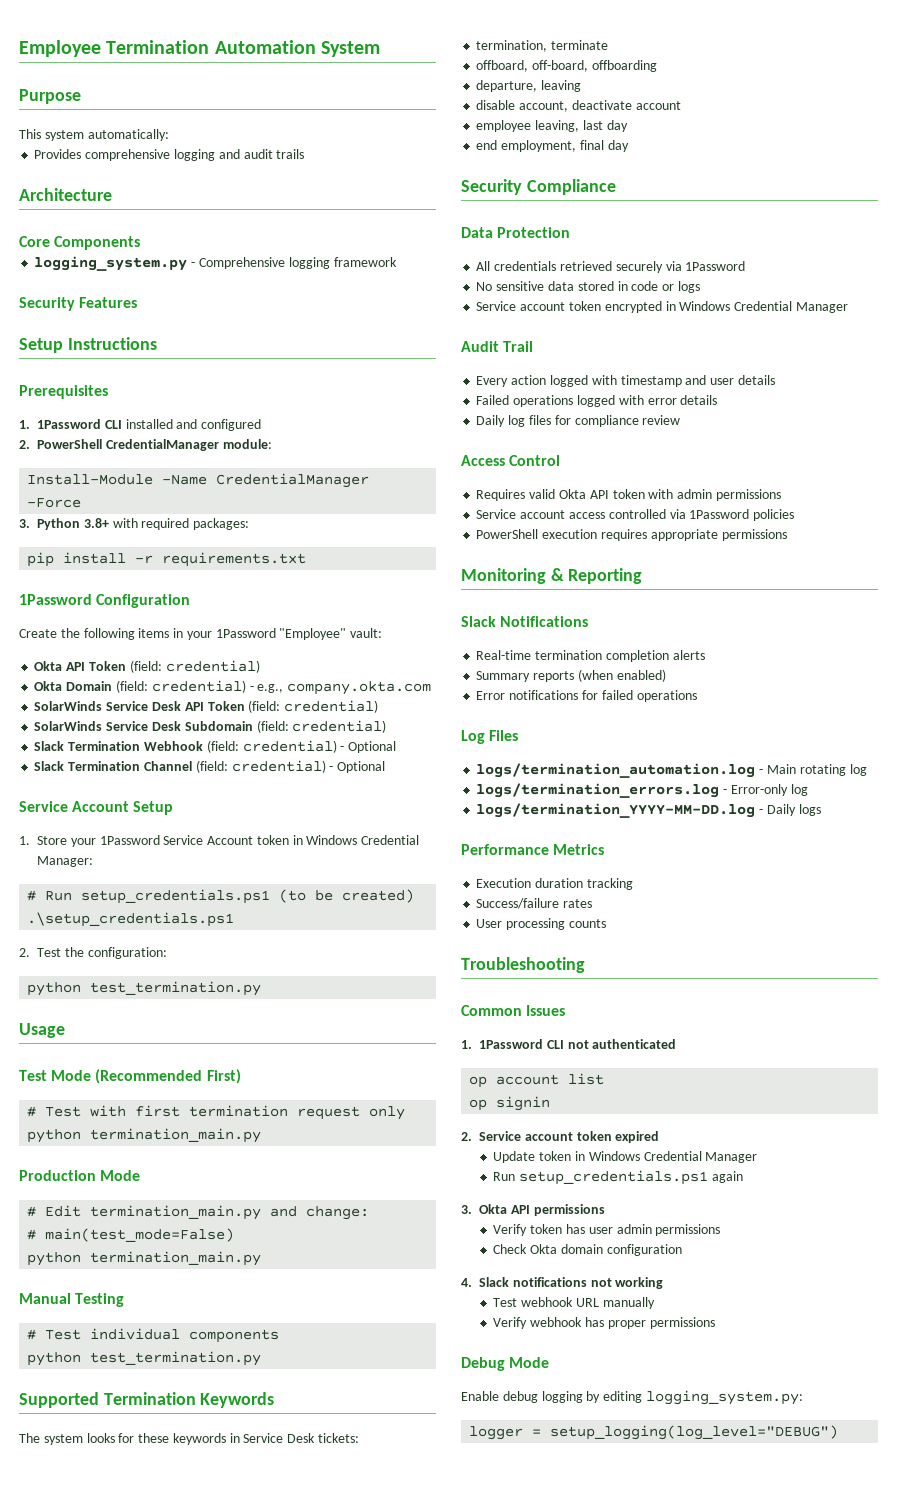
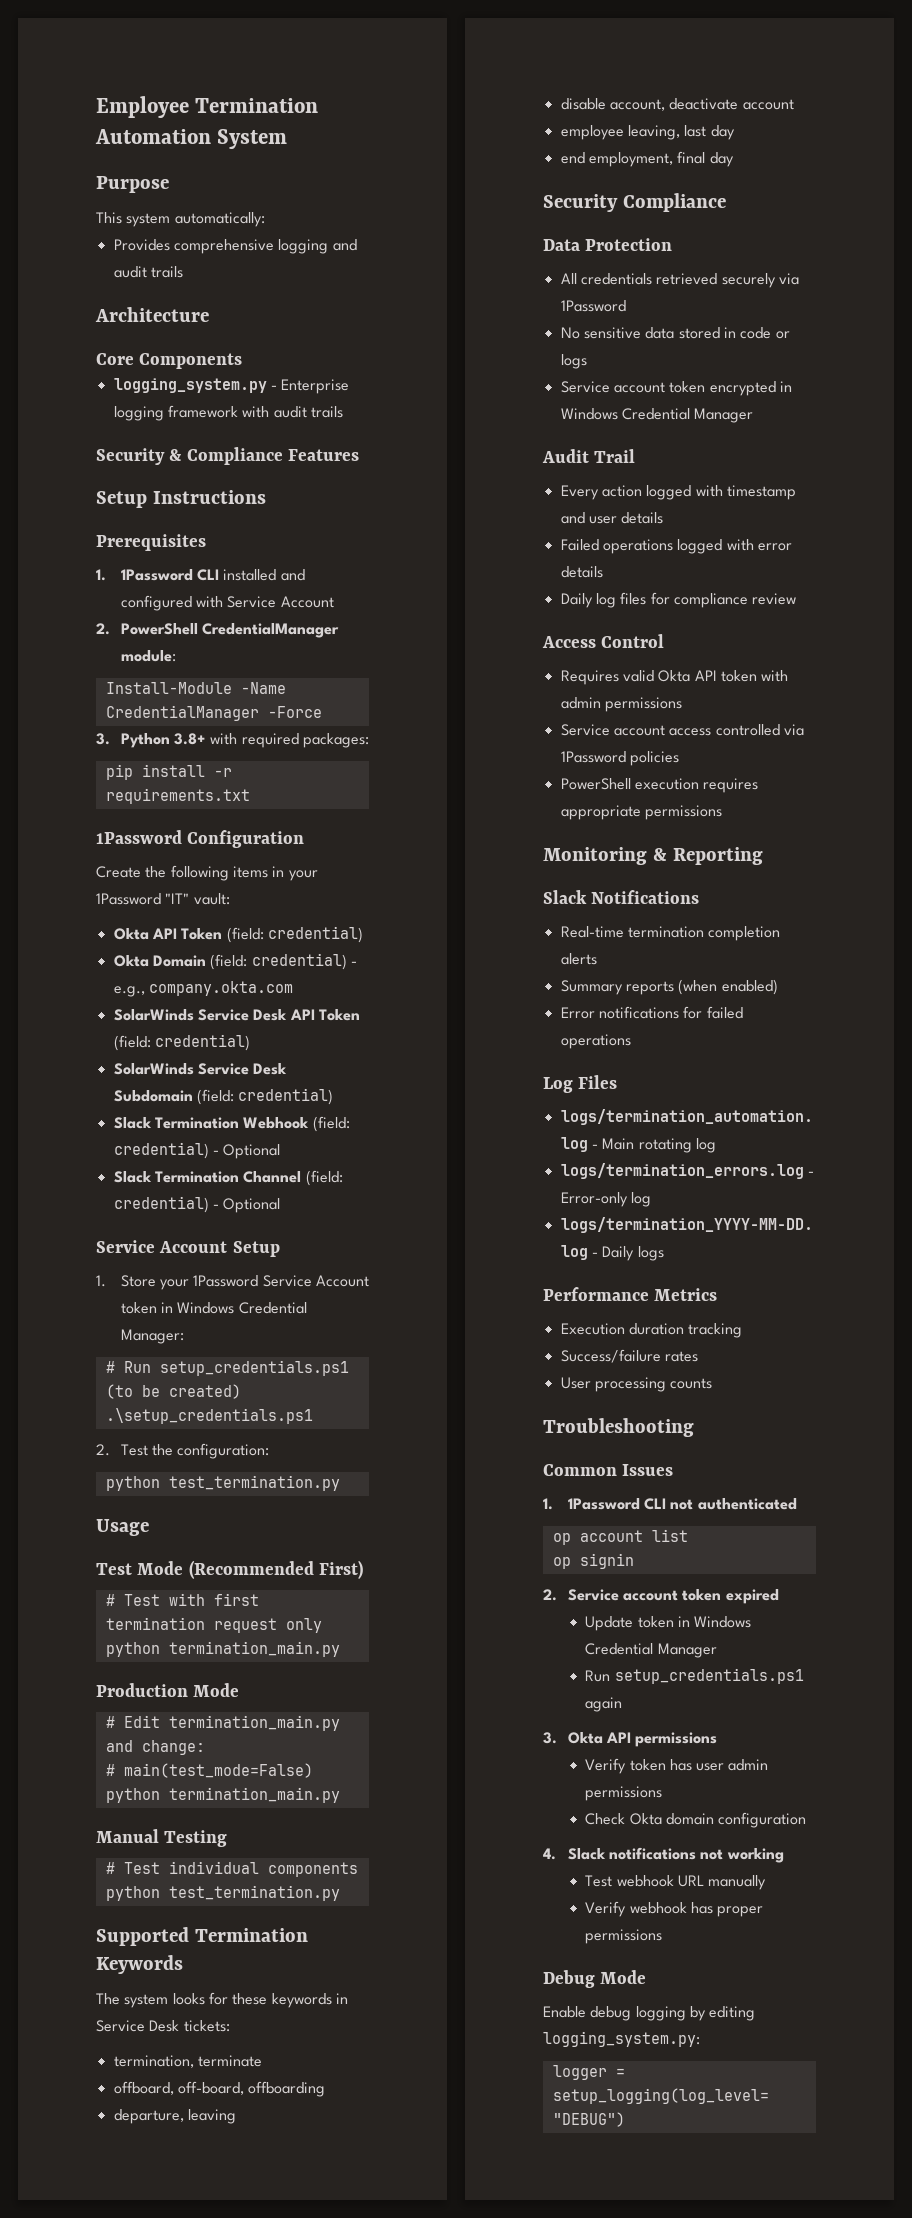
- logging_system.py - Comprehensive logging framework
- Security Features
+ logging_system.py - Enterprise logging framework with audit trails
+ Security & Compliance Features
- 1. 1Password CLI installed and configured
+ 1. 1Password CLI installed and configured with Service Account
- Create the following items in your 1Password "Employee" vault:
+ Create the following items in your 1Password "IT" vault:

